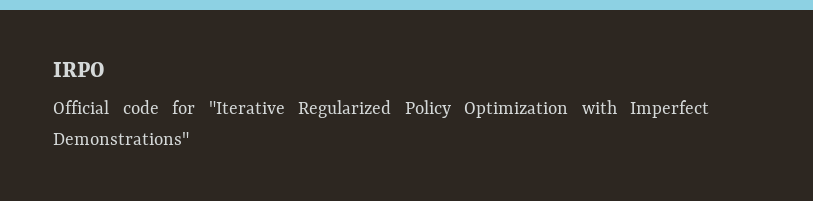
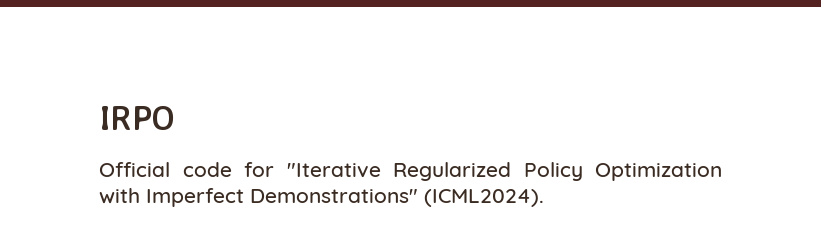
- Official code for "Iterative Regularized Policy Optimization with Imperfect Demonstrations"
+ Official code for "Iterative Regularized Policy Optimization with Imperfect Demonstrations" (ICML2024).

